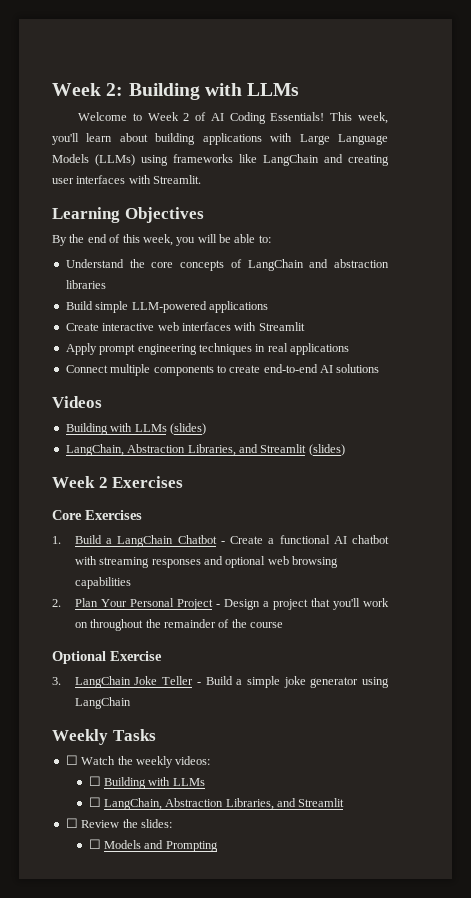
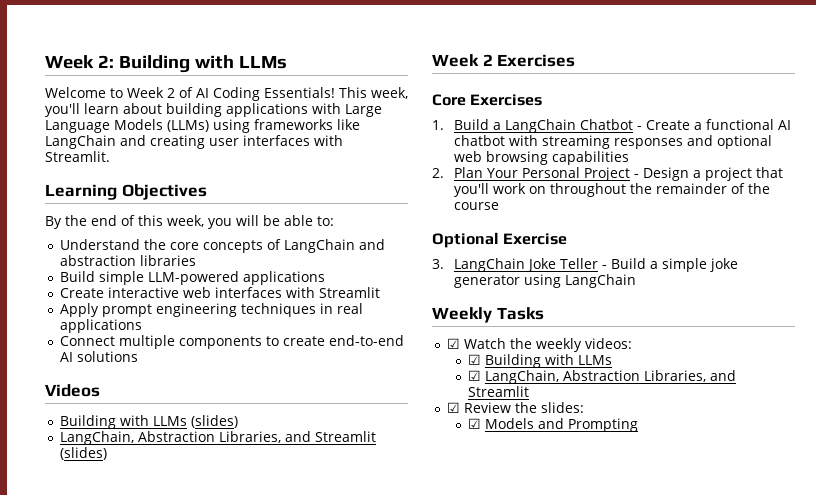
- ☐ Watch the weekly videos:
+ ☑ Watch the weekly videos:
- ☐ Building with LLMs
- ☐ LangChain, Abstraction Libraries, and Streamlit
+ ☑ Building with LLMs
+ ☑ LangChain, Abstraction Libraries, and Streamlit
- ☐ Review the slides:
+ ☑ Review the slides:
- ☐ Models and Prompting
+ ☑ Models and Prompting

